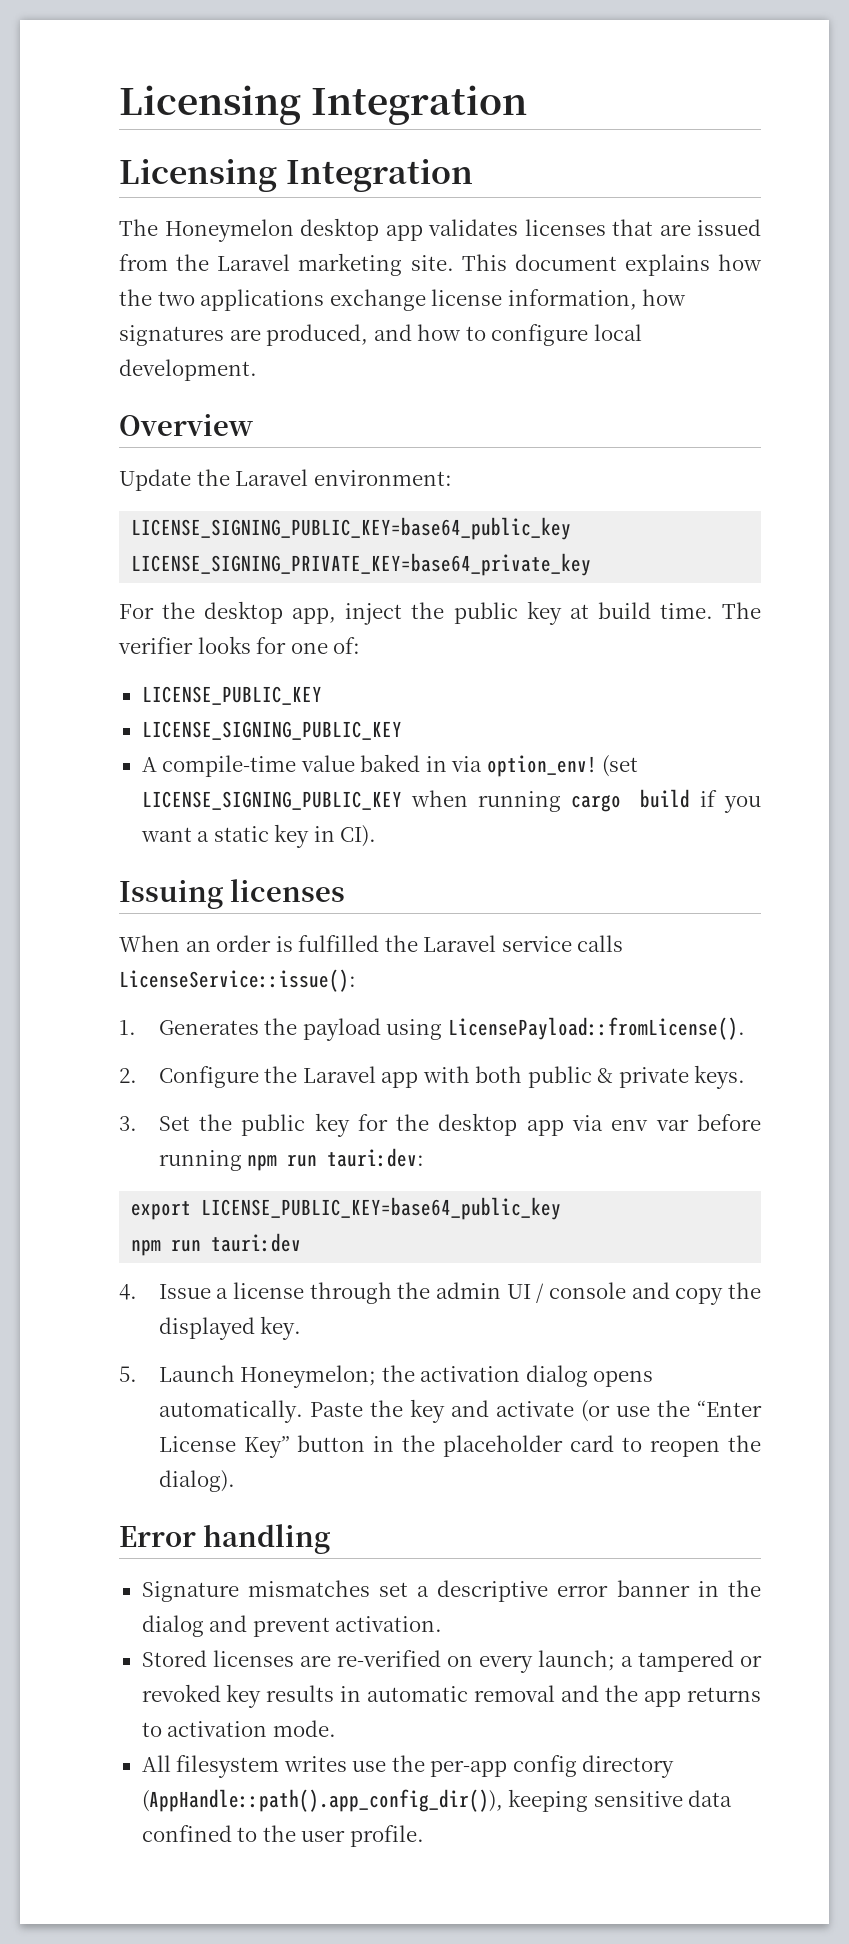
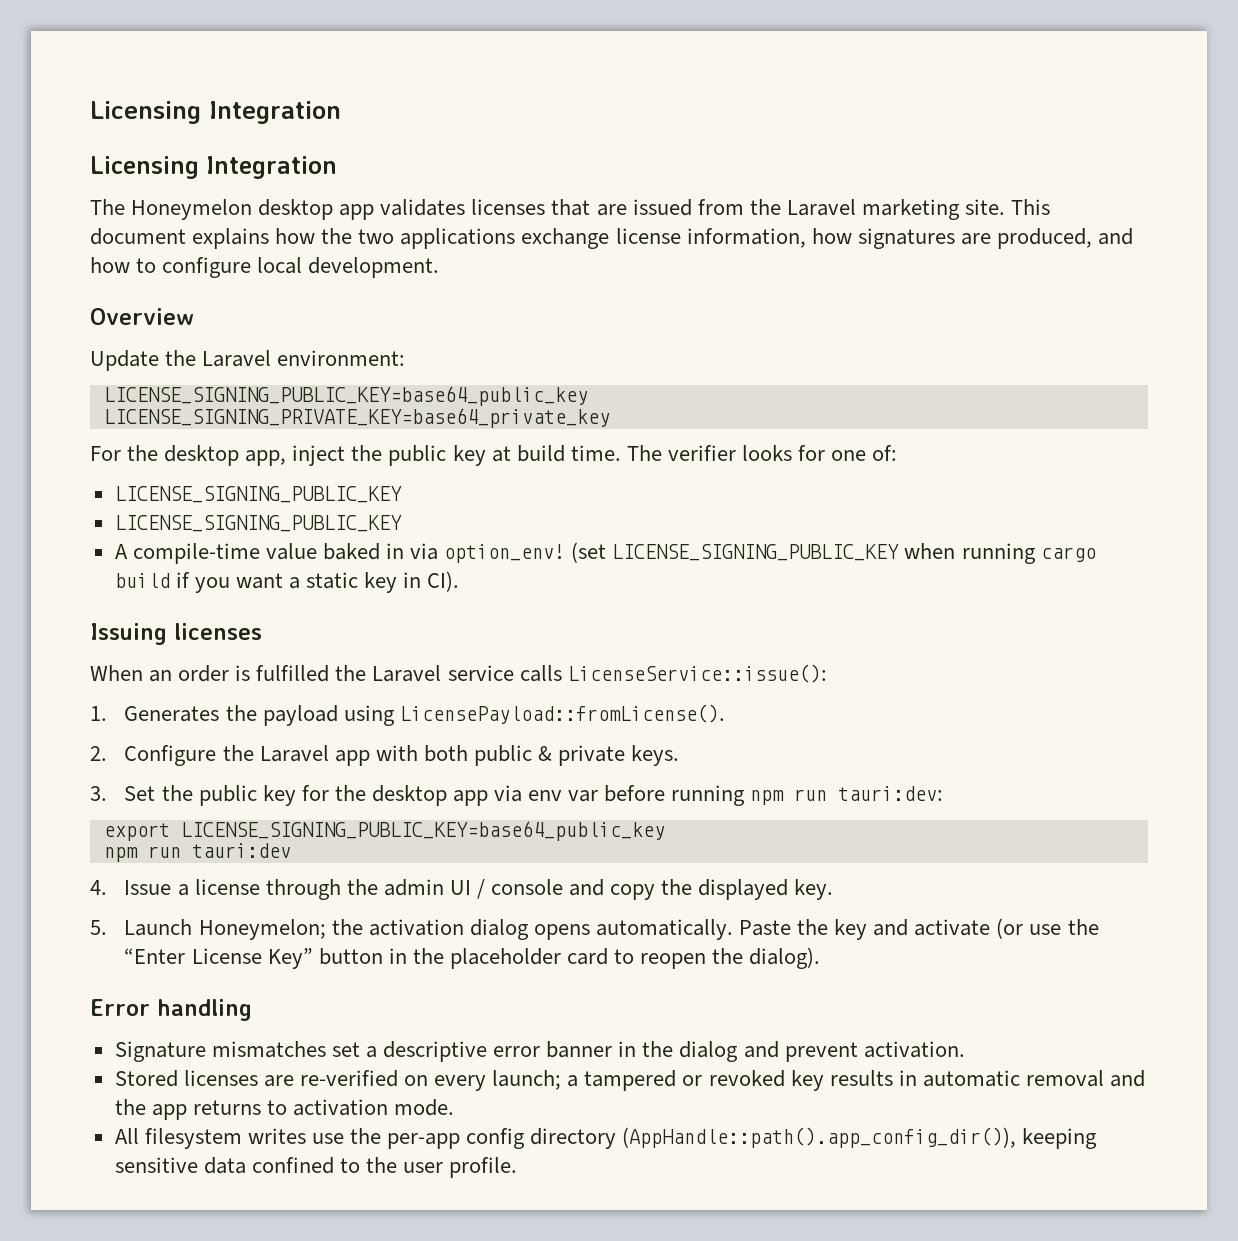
  The verifier looks for one of:
- LICENSE_PUBLIC_KEY
+ LICENSE_SIGNING_PUBLIC_KEY
- export LICENSE_PUBLIC_KEY=base64_public_key
+ export LICENSE_SIGNING_PUBLIC_KEY=base64_public_key

